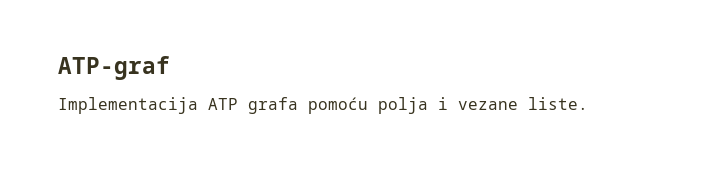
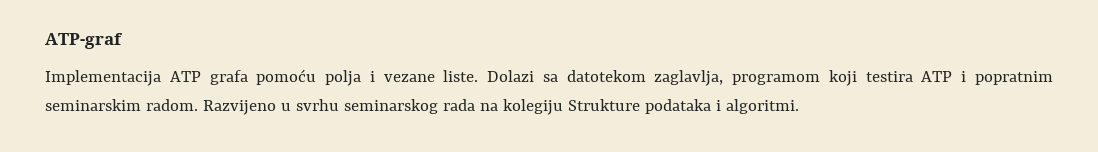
+ Dolazi sa datotekom zaglavlja, programom koji testira ATP i popratnim seminarskim radom. Razvijeno u svrhu seminarskog rada na kolegiju Strukture podataka i algoritmi.

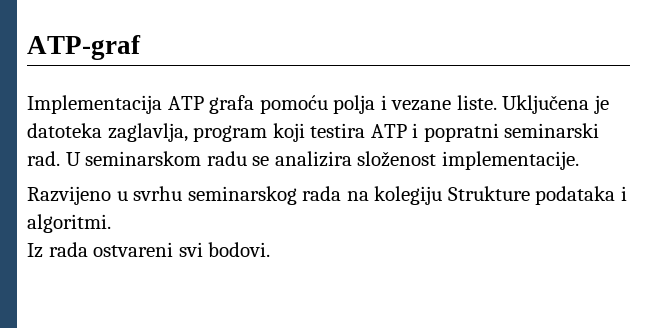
- Dolazi sa datotekom zaglavlja, programom koji testira ATP i popratnim seminarskim radom. Razvijeno u svrhu seminarskog rada na kolegiju Strukture podataka i algoritmi.
+ Uključena je datoteka zaglavlja, program koji testira ATP i popratni seminarski rad. U seminarskom radu se analizira složenost implementacije.
+ Razvijeno u svrhu seminarskog rada na kolegiju Strukture podataka i algoritmi.
+ Iz rada ostvareni svi bodovi.

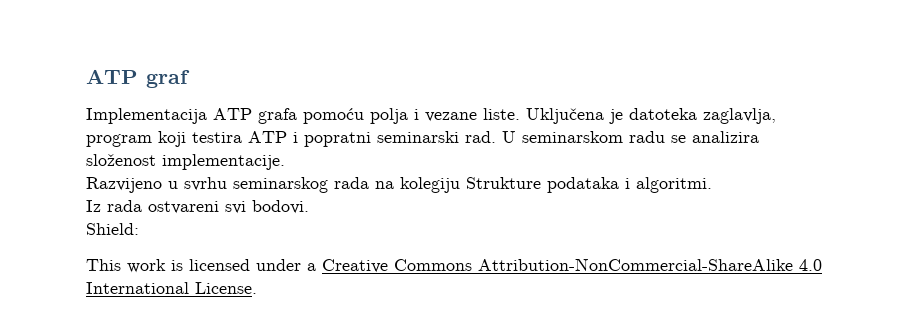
- ATP-graf
+ ATP graf
+ Shield:
+ This work is licensed under a Creative Commons Attribution-NonCommercial-ShareAlike 4.0 International License.

